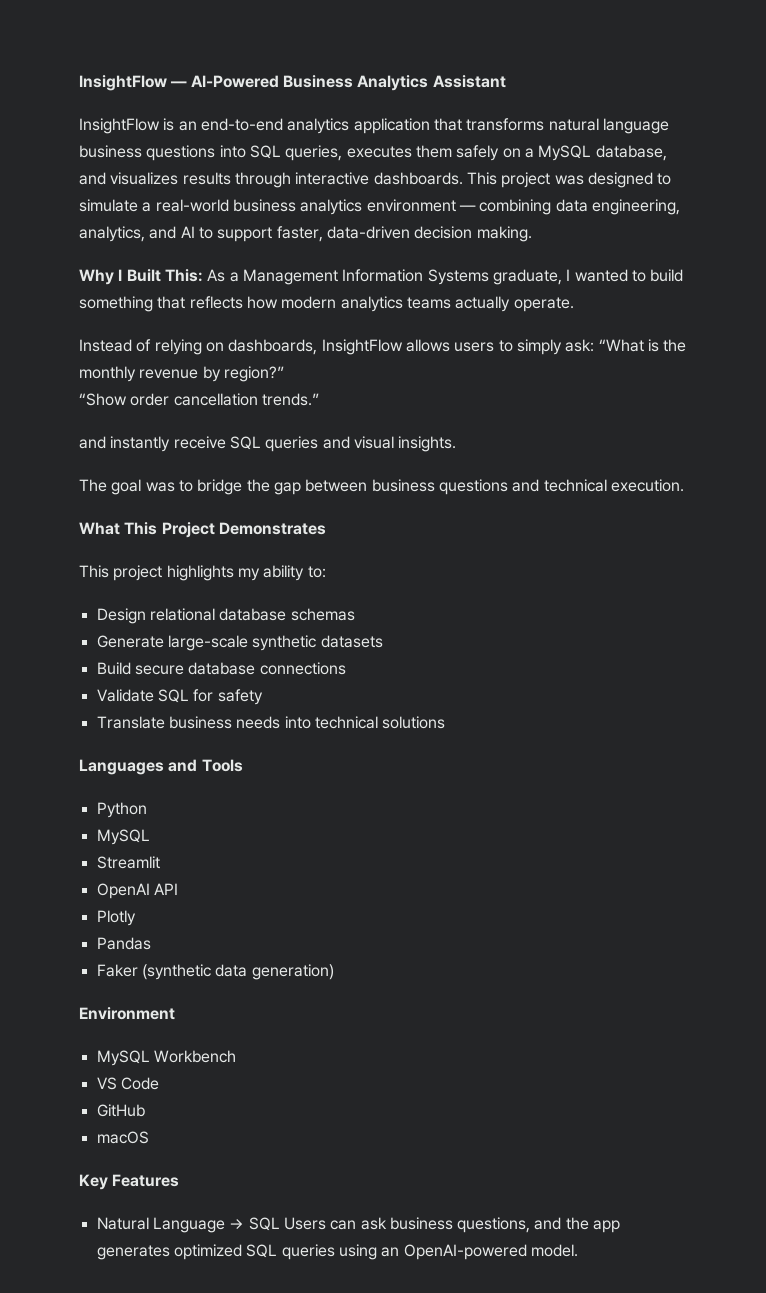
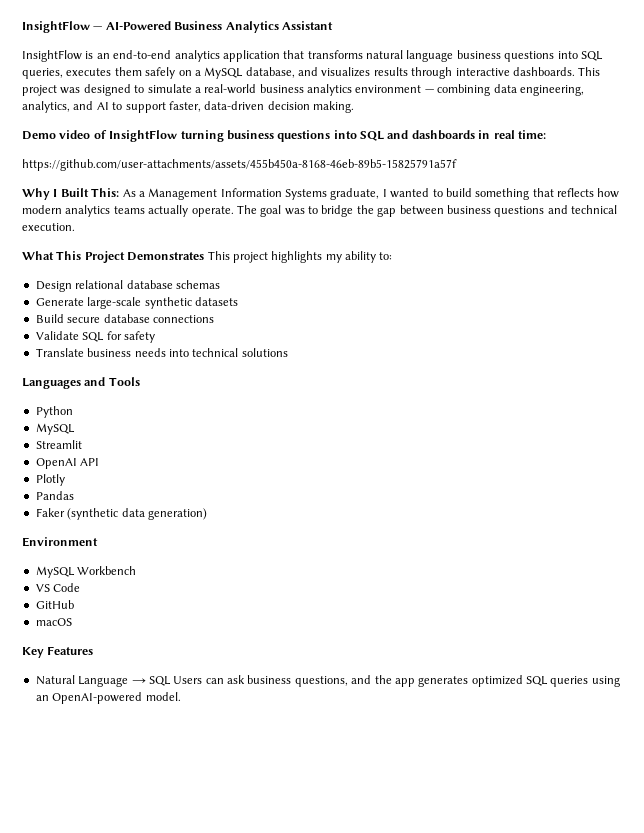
+ Demo video of InsightFlow turning business questions into SQL and dashboards in real time:
+ https://github.com/user-attachments/assets/455b450a-8168-46eb-89b5-15825791a57f
- Why I Built This: As a Management Information Systems graduate, I wanted to build something that reflects how modern analytics teams actually operate.
- Instead of relying on dashboards, InsightFlow allows users to simply ask: “What is the monthly revenue by region?”
- “Show order cancellation trends.”
- and instantly receive SQL queries and visual insights.
- The goal was to bridge the gap between business questions and technical execution.
+ Why I Built This: As a Management Information Systems graduate, I wanted to build something that reflects how modern analytics teams actually operate. The goal was to bridge the gap between business questions and technical execution.
- What This Project Demonstrates
- This project highlights my ability to:
+ What This Project Demonstrates This project highlights my ability to:

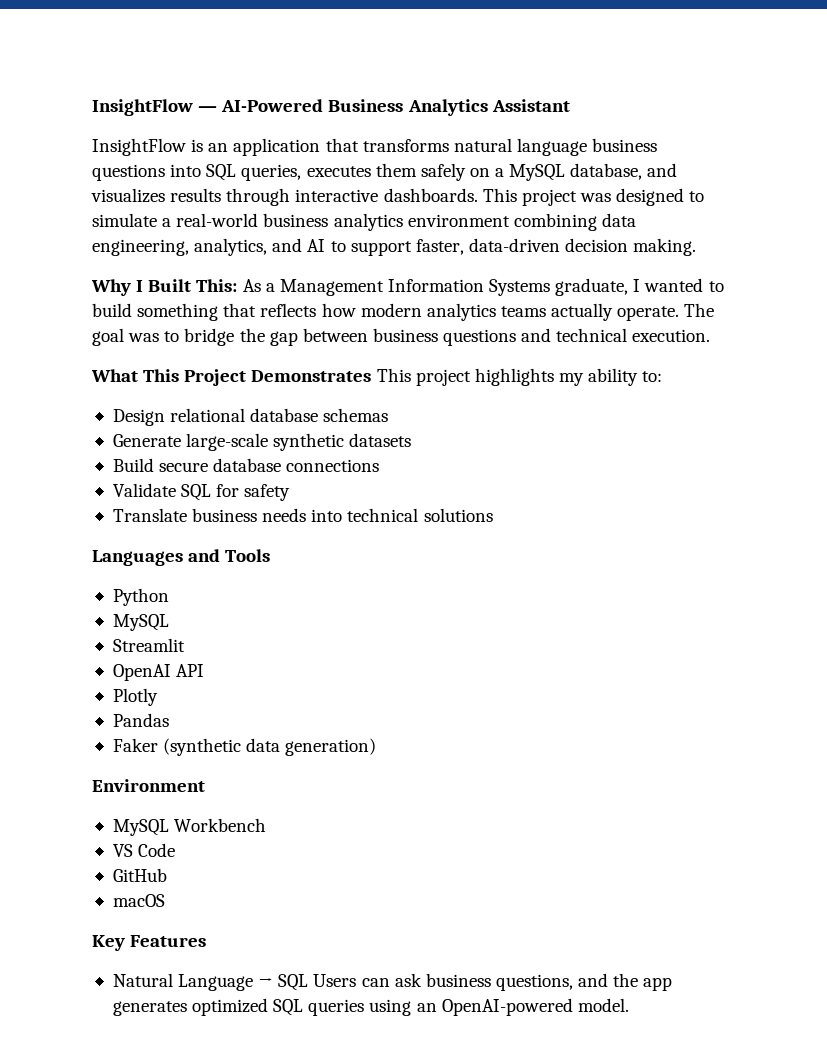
- InsightFlow is an end-to-end analytics application that transforms natural language business questions into SQL queries, executes them safely on a MySQL database, and visualizes results through interactive dashboards.
+ InsightFlow is an application that transforms natural language business questions into SQL queries, executes them safely on a MySQL database, and visualizes results through interactive dashboards.
- This project was designed to simulate a real-world business analytics environment — combining data engineering, analytics, and AI to support faster, data-driven decision making.
+ This project was designed to simulate a real-world business analytics environment combining data engineering, analytics, and AI to support faster, data-driven decision making.
- Demo video of InsightFlow turning business questions into SQL and dashboards in real time:
- https://github.com/user-attachments/assets/455b450a-8168-46eb-89b5-15825791a57f

